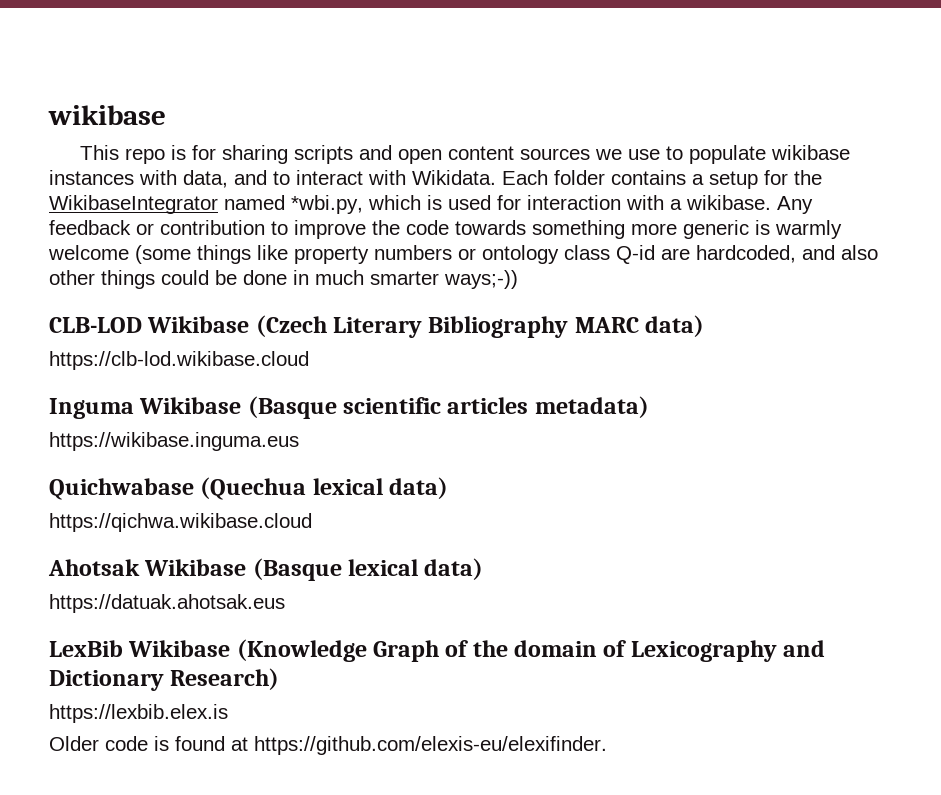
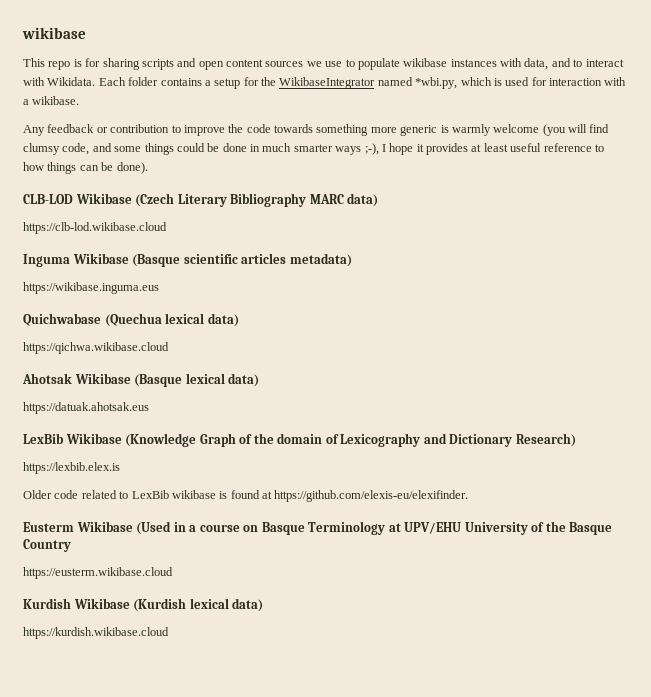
- Each folder contains a setup for the WikibaseIntegrator named *wbi.py, which is used for interaction with a wikibase. Any feedback or contribution to improve the code towards something more generic is warmly welcome (some things like property numbers or ontology class Q-id are hardcoded, and also other things could be done in much smarter ways;-))
+ Each folder contains a setup for the WikibaseIntegrator named *wbi.py, which is used for interaction with a wikibase.
+ Any feedback or contribution to improve the code towards something more generic is warmly welcome (you will find clumsy code, and some things could be done in much smarter ways ;-), I hope it provides at least useful reference to how things can be done).
- Older code is found at https://github.com/elexis-eu/elexifinder.
+ Older code related to LexBib wikibase is found at https://github.com/elexis-eu/elexifinder.
+ Eusterm Wikibase (Used in a course on Basque Terminology at UPV/EHU University of the Basque Country
+ https://eusterm.wikibase.cloud
+ Kurdish Wikibase (Kurdish lexical data)
+ https://kurdish.wikibase.cloud

